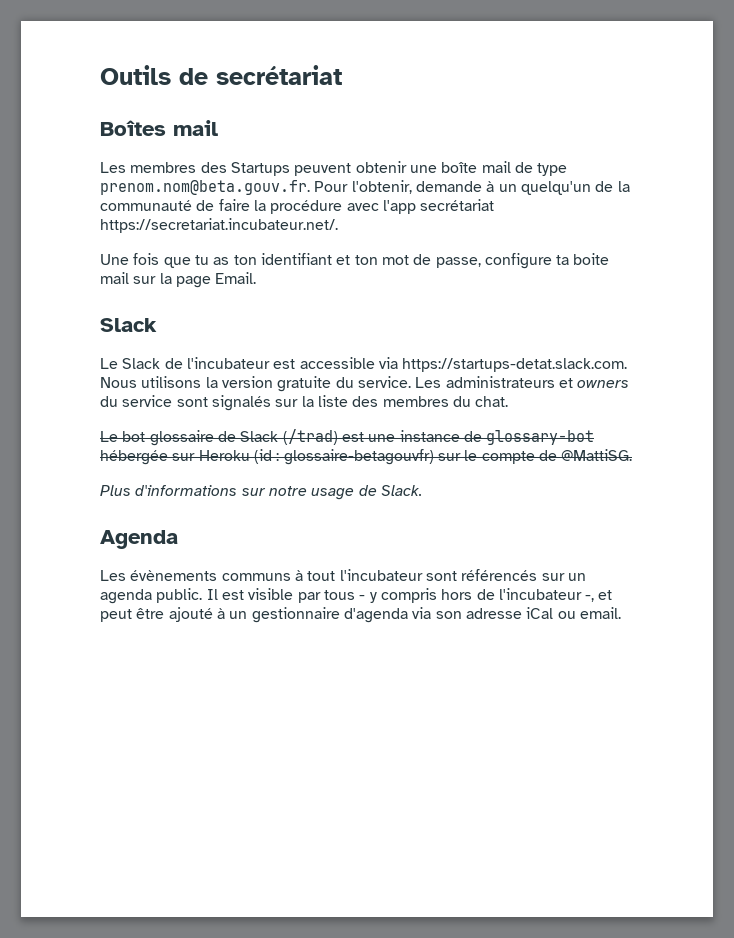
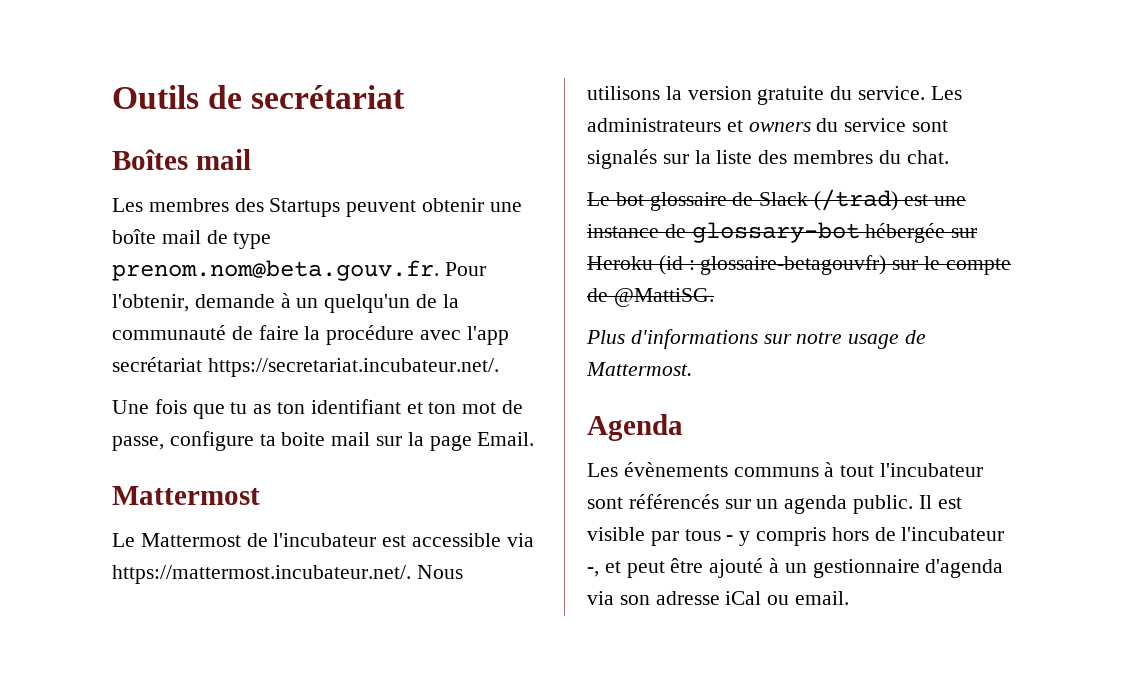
  Une fois que tu as ton identifiant et ton mot de passe, configure ta boite mail sur la page Email.
- Slack
- Le Slack de l'incubateur est accessible via https://startups-detat.slack.com. Nous utilisons la version gratuite du service.
+ Mattermost
+ Le Mattermost de l'incubateur est accessible via https://mattermost.incubateur.net/. Nous utilisons la version gratuite du service.
- Plus d'informations sur notre usage de Slack.
+ Plus d'informations sur notre usage de Mattermost.

